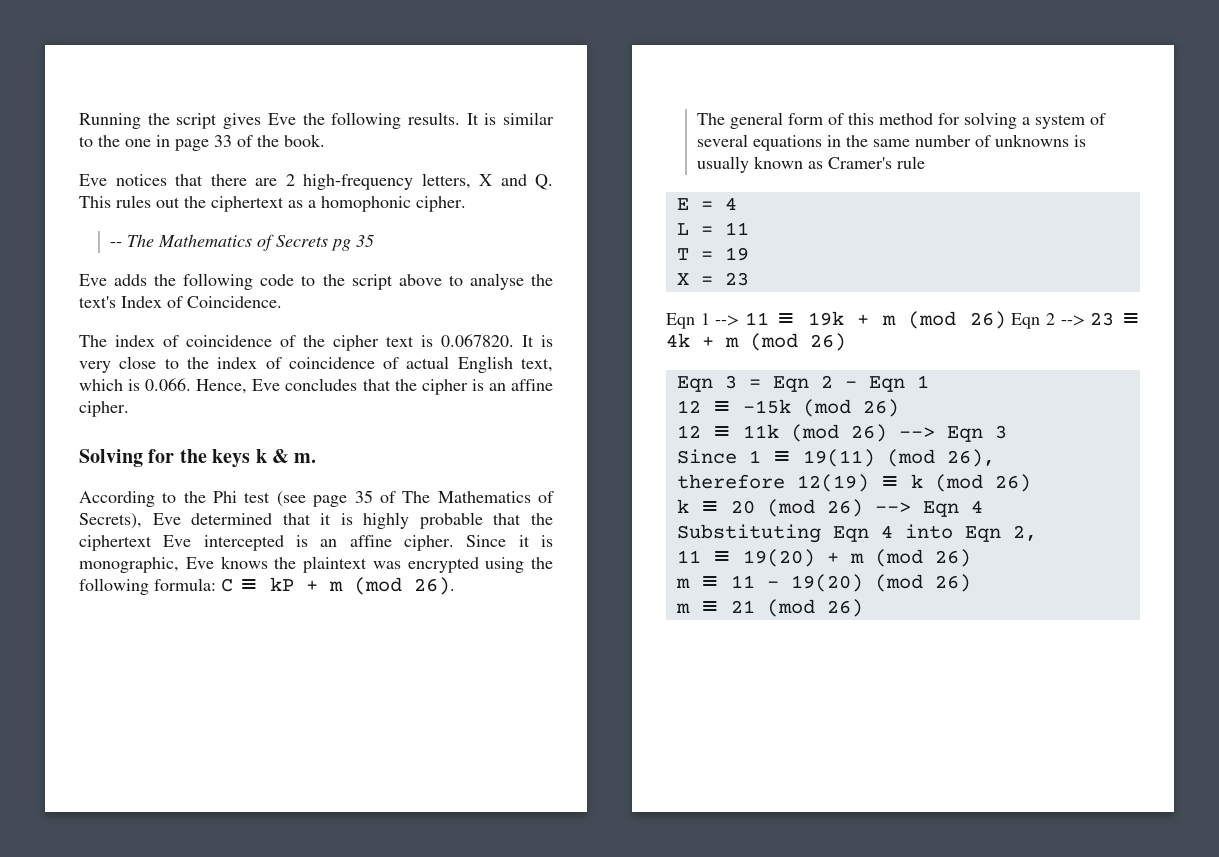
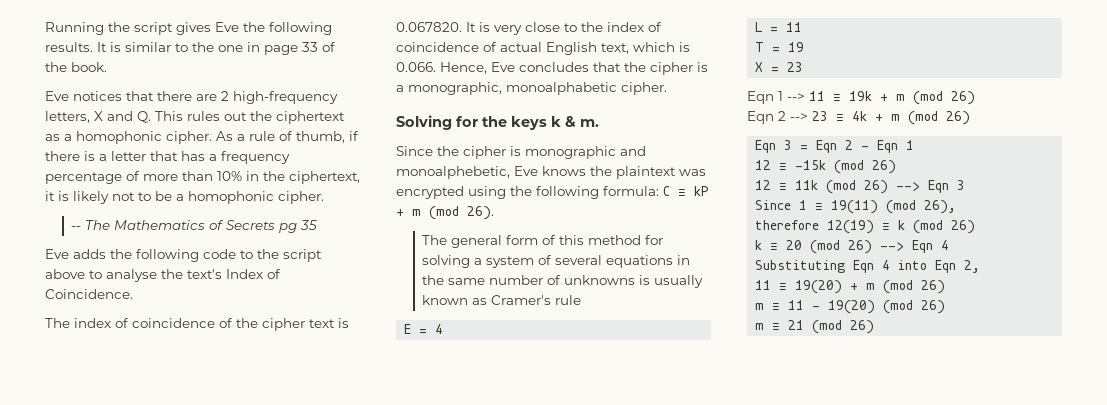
+ As a rule of thumb, if there is a letter that has a frequency percentage of more than 10% in the ciphertext, it is likely not to be a homophonic cipher.
- The index of coincidence of the cipher text is 0.067820. It is very close to the index of coincidence of actual English text, which is 0.066. Hence, Eve concludes that the cipher is an affine cipher.
+ The index of coincidence of the cipher text is 0.067820. It is very close to the index of coincidence of actual English text, which is 0.066. Hence, Eve concludes that the cipher is a monographic, monoalphabetic cipher.
- According to the Phi test (see page 35 of The Mathematics of Secrets), Eve determined that it is highly probable that the ciphertext Eve intercepted is an affine cipher. Since it is monographic, Eve knows the plaintext was encrypted using the following formula: C ≡ kP + m (mod 26).
+ Since the cipher is monographic and monoalphebetic, Eve knows the plaintext was encrypted using the following formula: C ≡ kP + m (mod 26).
- Eqn 1 --> 11 ≡ 19k + m (mod 26) Eqn 2 --> 23 ≡ 4k + m (mod 26)
+ Eqn 1 --> 11 ≡ 19k + m (mod 26)
+ Eqn 2 --> 23 ≡ 4k + m (mod 26)

